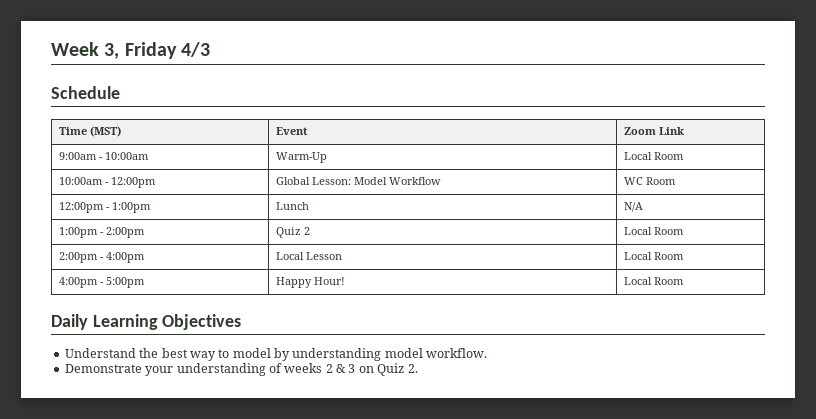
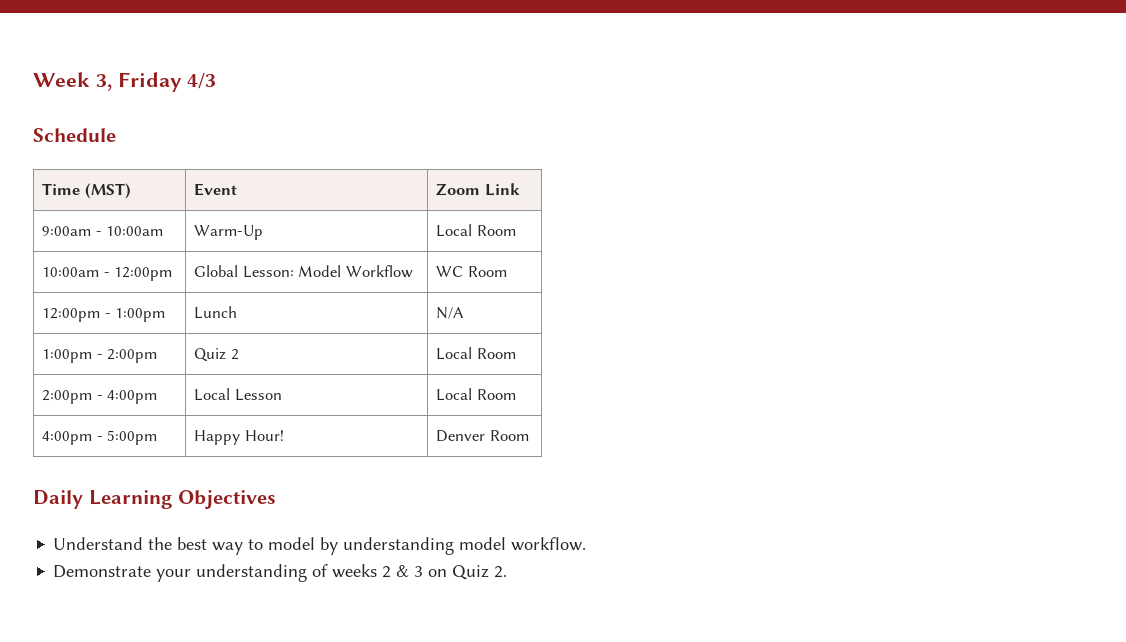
- 4:00pm - 5:00pm | Happy Hour! | Local Room
+ 4:00pm - 5:00pm | Happy Hour! | Denver Room

